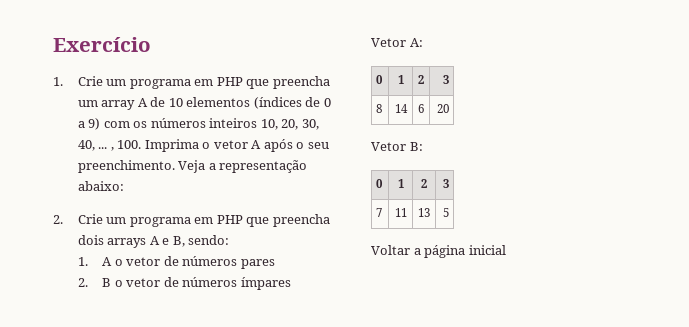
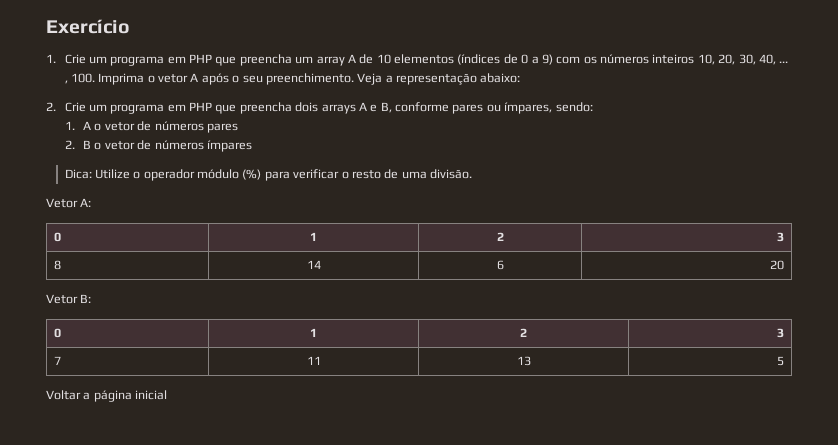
- 2. Crie um programa em PHP que preencha dois arrays A e B, sendo:
+ 2. Crie um programa em PHP que preencha dois arrays A e B, conforme pares ou ímpares, sendo:
+ Dica: Utilize o operador módulo (%) para verificar o resto de uma divisão.

